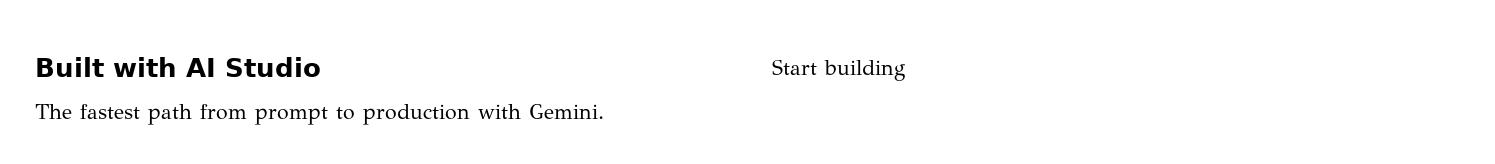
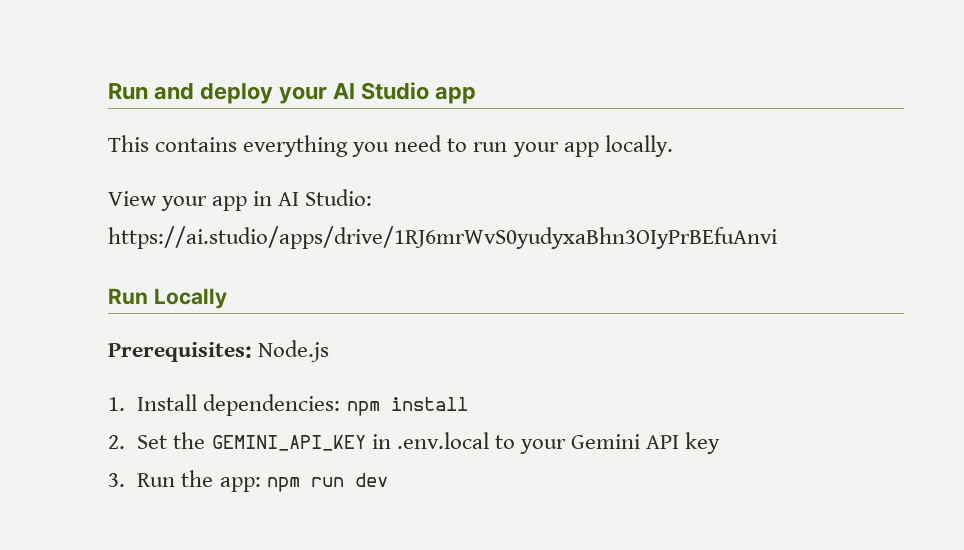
- Built with AI Studio
- The fastest path from prompt to production with Gemini.
- Start building
+ Run and deploy your AI Studio app
+ This contains everything you need to run your app locally.
+ View your app in AI Studio: https://ai.studio/apps/drive/1RJ6mrWvS0yudyxaBhn3OIyPrBEfuAnvi
+ Run Locally
+ Prerequisites: Node.js
+ 1. Install dependencies: npm install
+ 2. Set the GEMINI_API_KEY in .env.local to your Gemini API key
+ 3. Run the app: npm run dev

